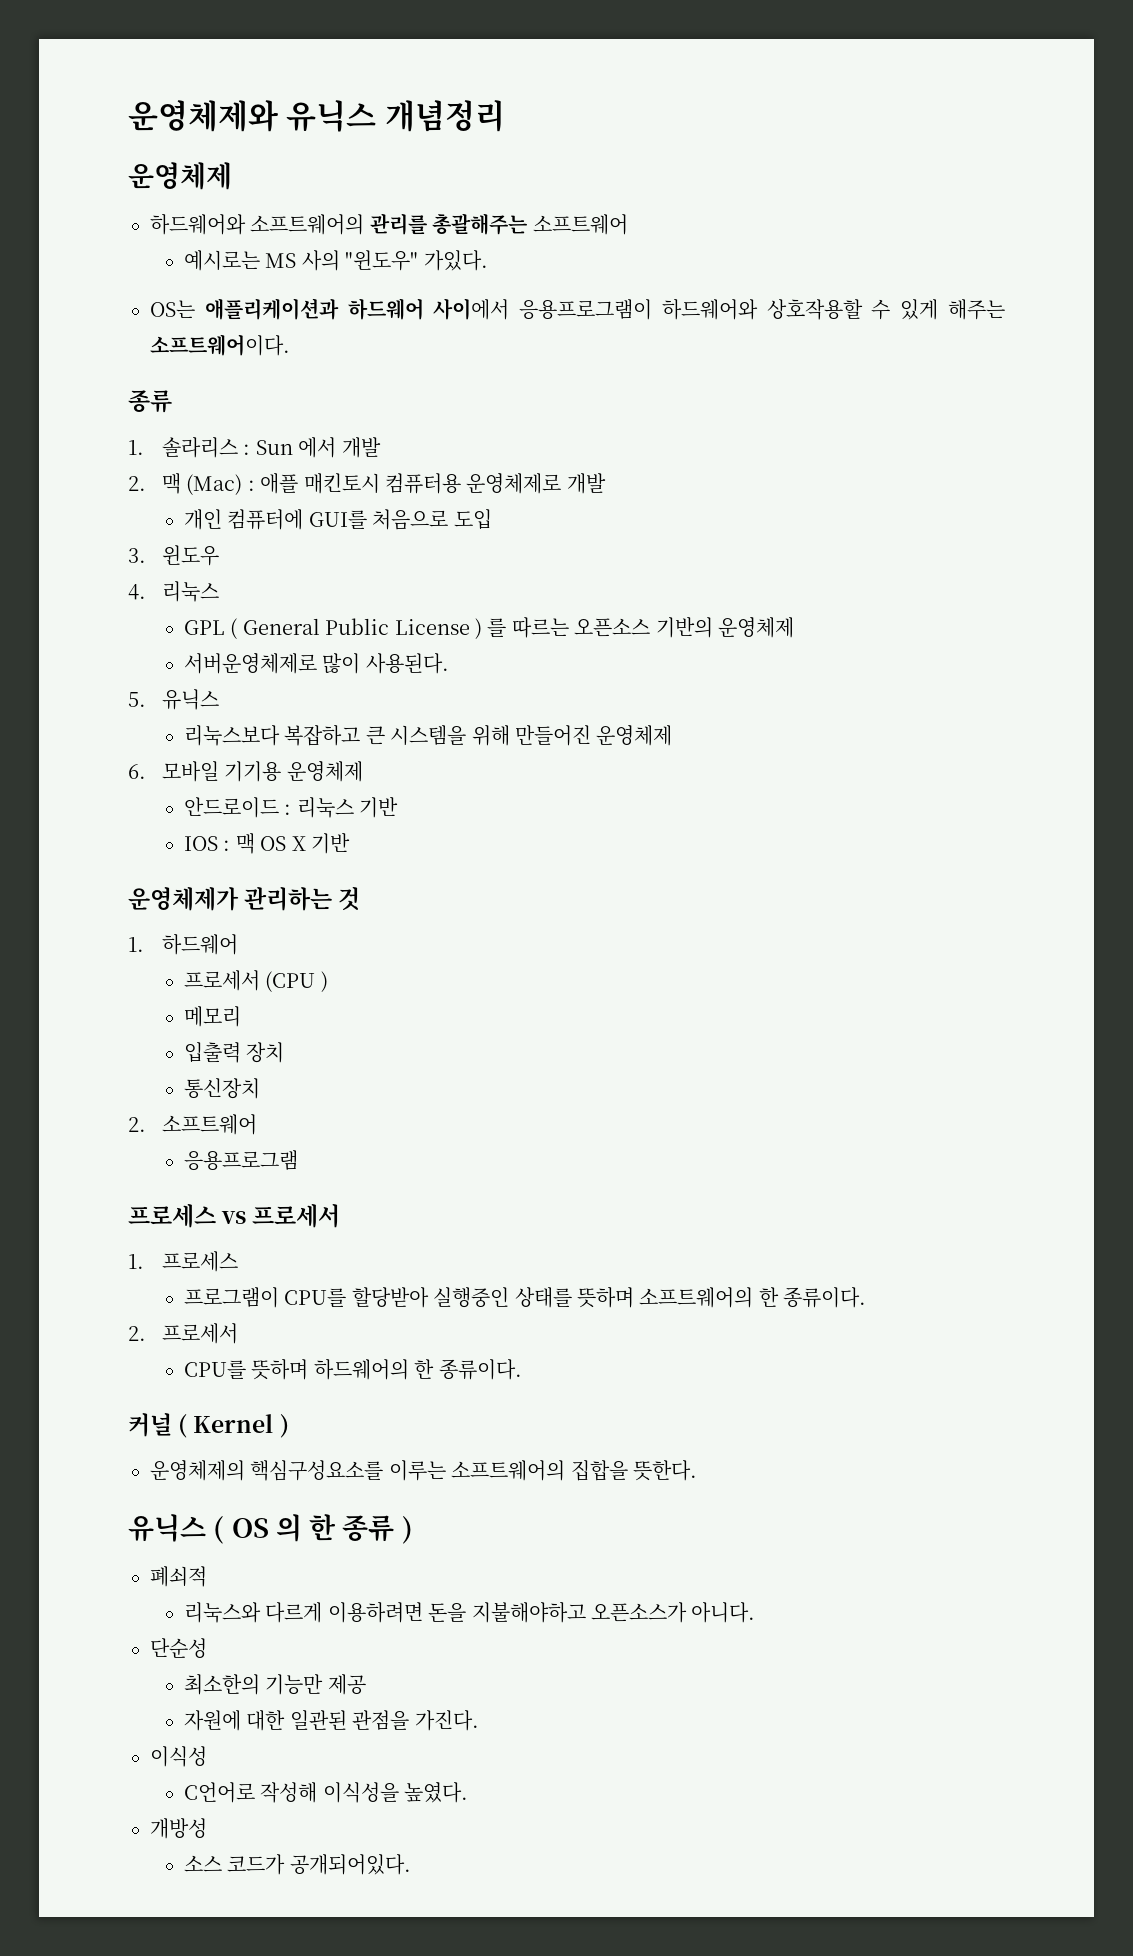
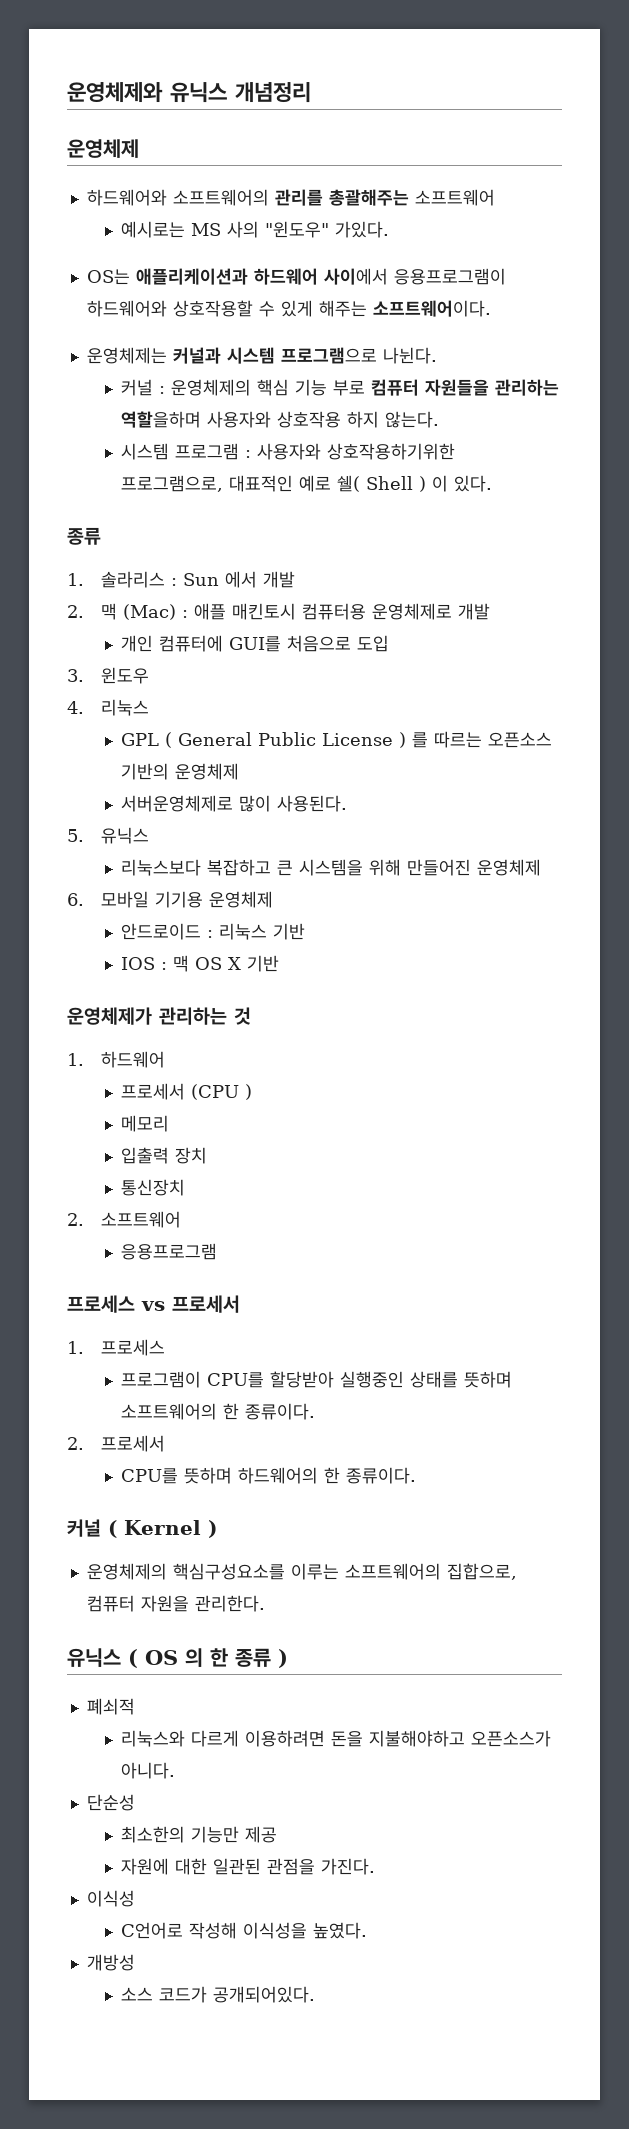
+ 운영체제는 커널과 시스템 프로그램으로 나뉜다.
+ 커널 : 운영체제의 핵심 기능 부로 컴퓨터 자원들을 관리하는 역할을하며 사용자와 상호작용 하지 않는다.
+ 시스템 프로그램 : 사용자와 상호작용하기위한 프로그램으로, 대표적인 예로 쉘( Shell ) 이 있다.
- 운영체제의 핵심구성요소를 이루는 소프트웨어의 집합을 뜻한다.
+ 운영체제의 핵심구성요소를 이루는 소프트웨어의 집합으로, 컴퓨터 자원을 관리한다.

